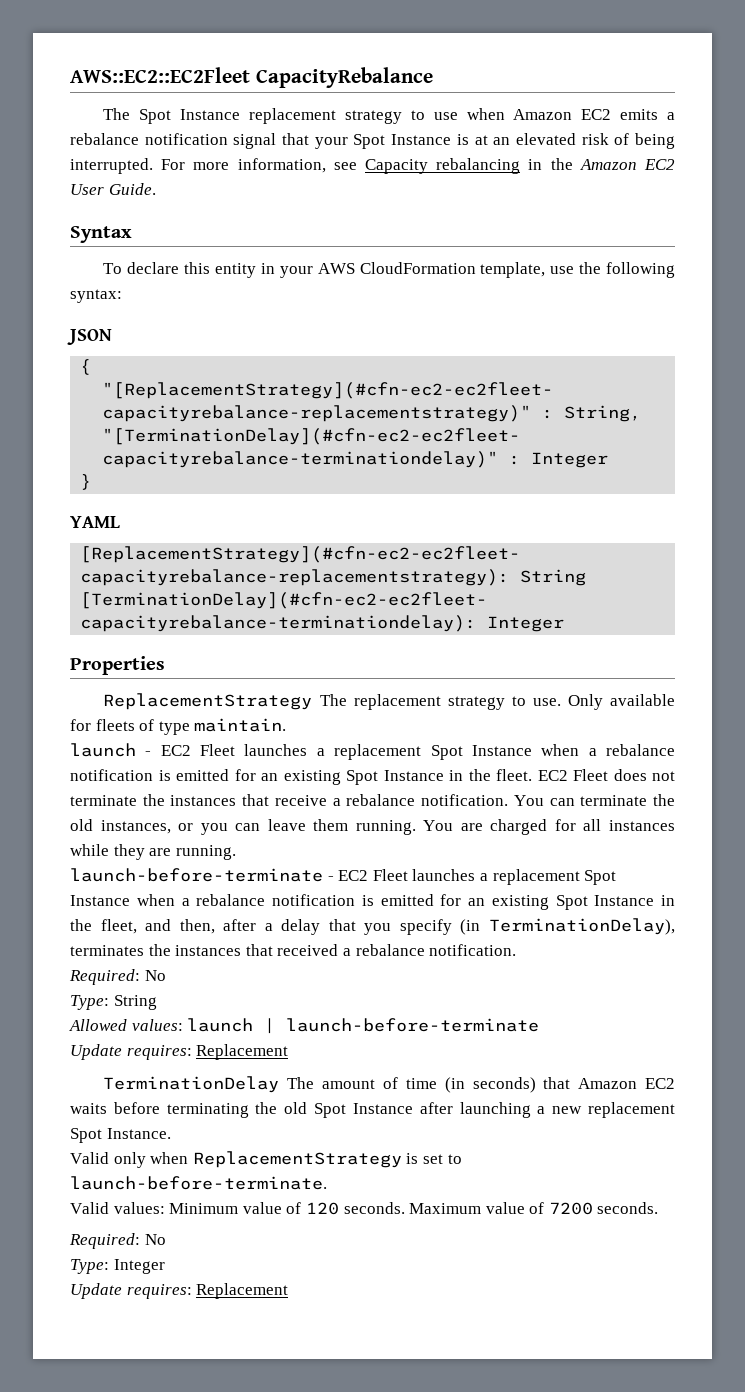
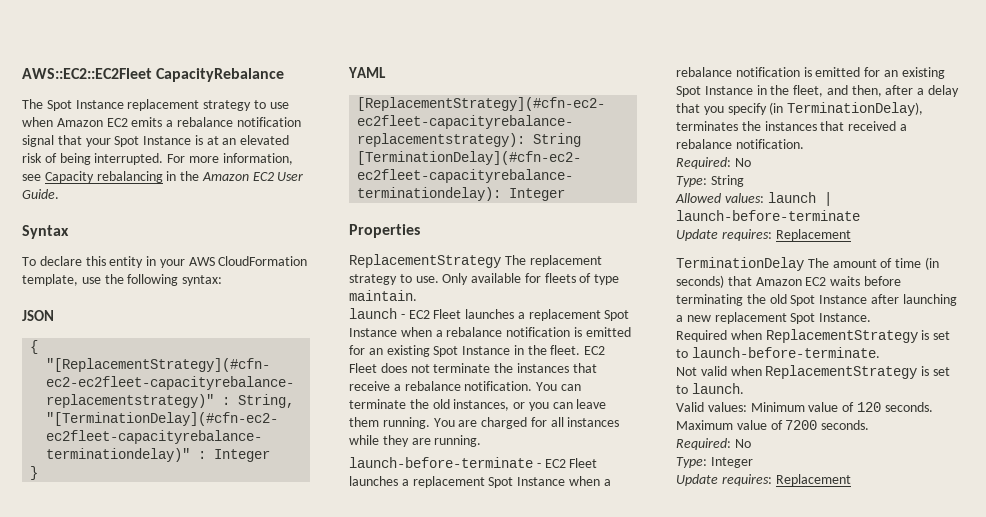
- Valid only when ReplacementStrategy is set to launch-before-terminate.
+ Required when ReplacementStrategy is set to launch-before-terminate.
+ Not valid when ReplacementStrategy is set to launch.

